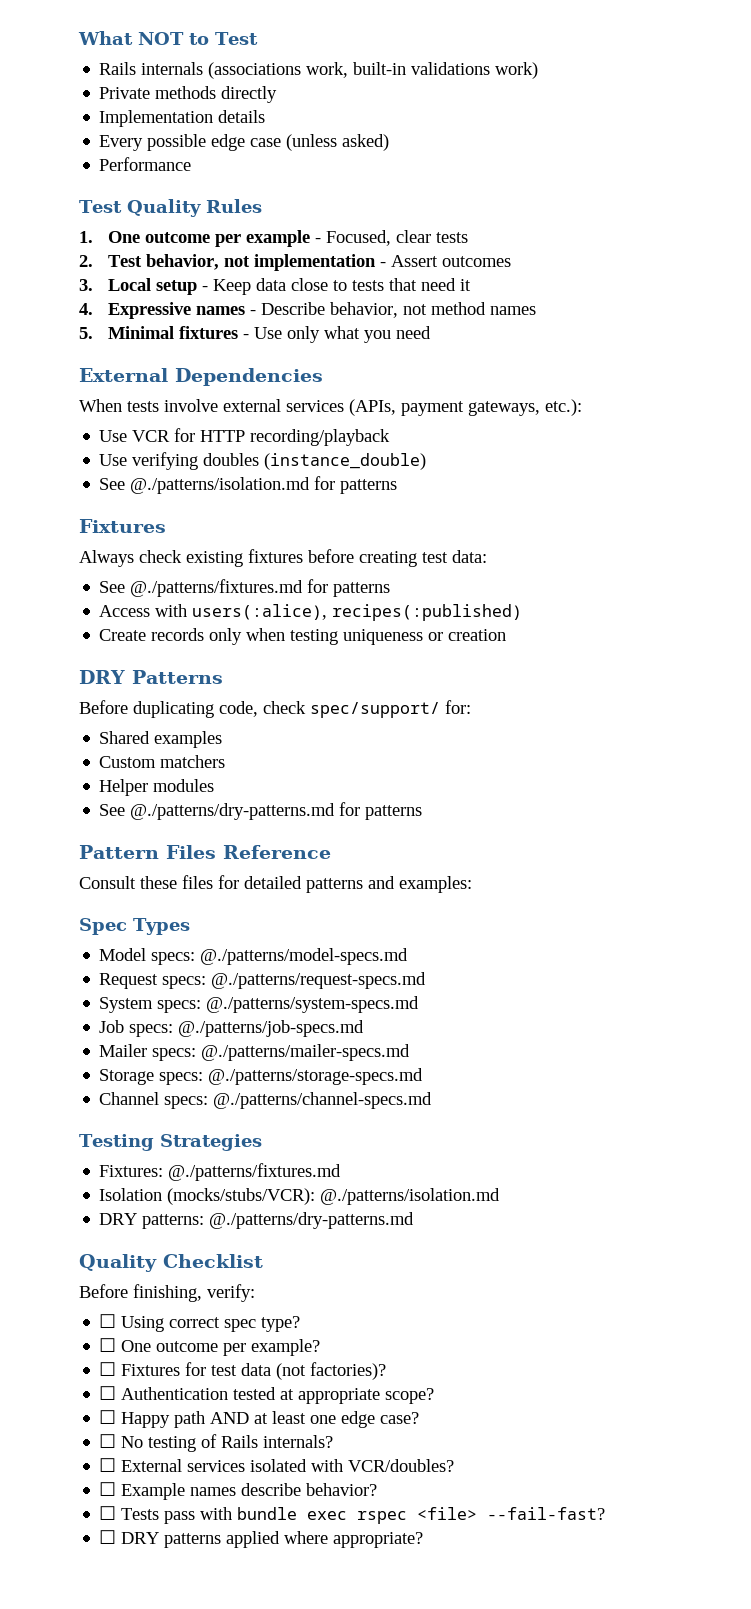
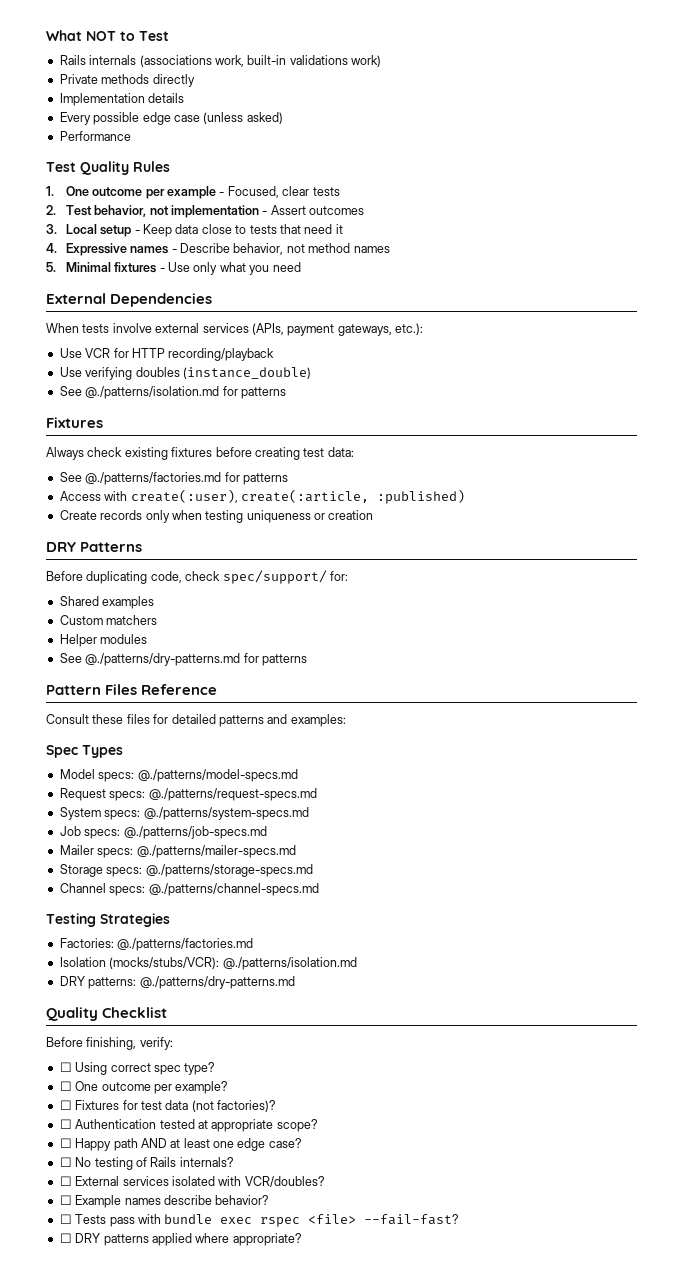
- See @./patterns/fixtures.md for patterns
+ See @./patterns/factories.md for patterns
- Access with users(:alice), recipes(:published)
+ Access with create(:user), create(:article, :published)
- Fixtures: @./patterns/fixtures.md
+ Factories: @./patterns/factories.md

